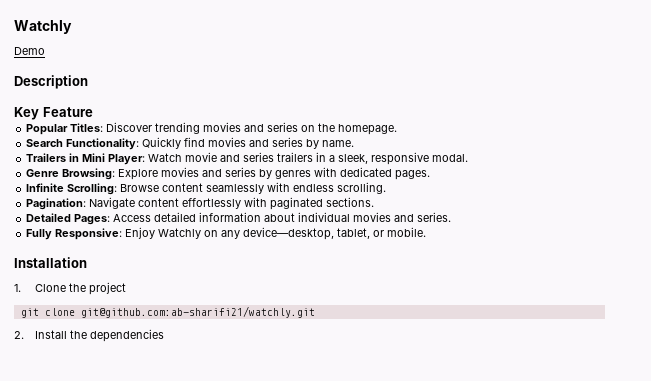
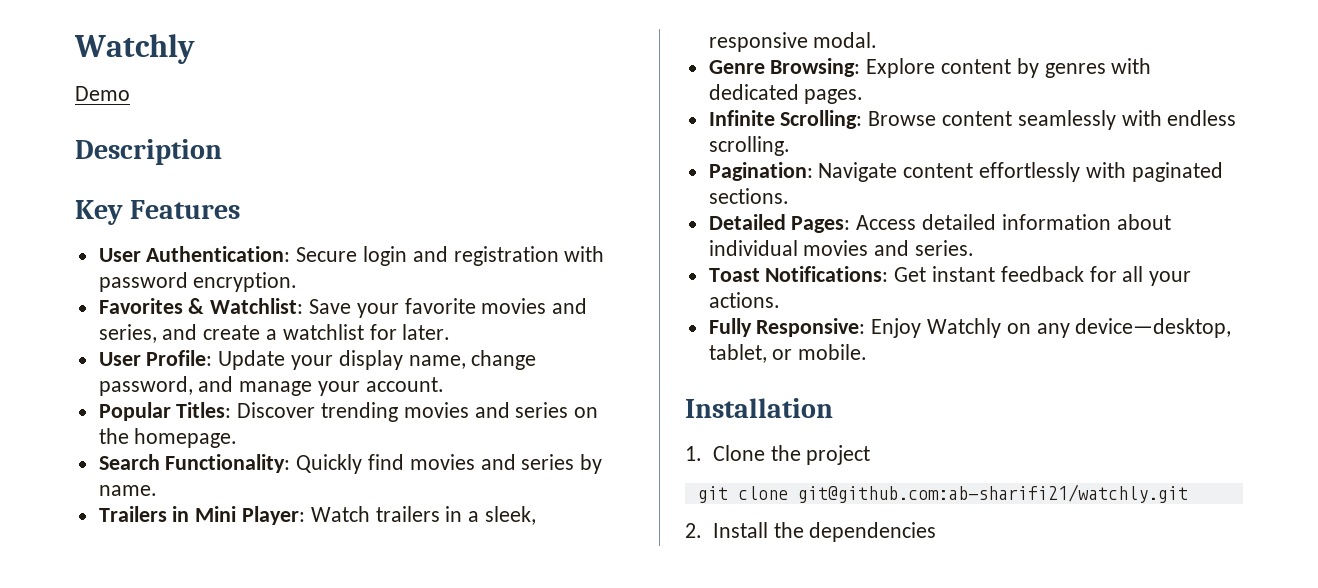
- Key Feature
+ Key Features
+ User Authentication: Secure login and registration with password encryption.
+ Favorites & Watchlist: Save your favorite movies and series, and create a watchlist for later.
+ User Profile: Update your display name, change password, and manage your account.
- Trailers in Mini Player: Watch movie and series trailers in a sleek, responsive modal.
+ Trailers in Mini Player: Watch trailers in a sleek, responsive modal.
- Genre Browsing: Explore movies and series by genres with dedicated pages.
+ Genre Browsing: Explore content by genres with dedicated pages.
+ Toast Notifications: Get instant feedback for all your actions.

